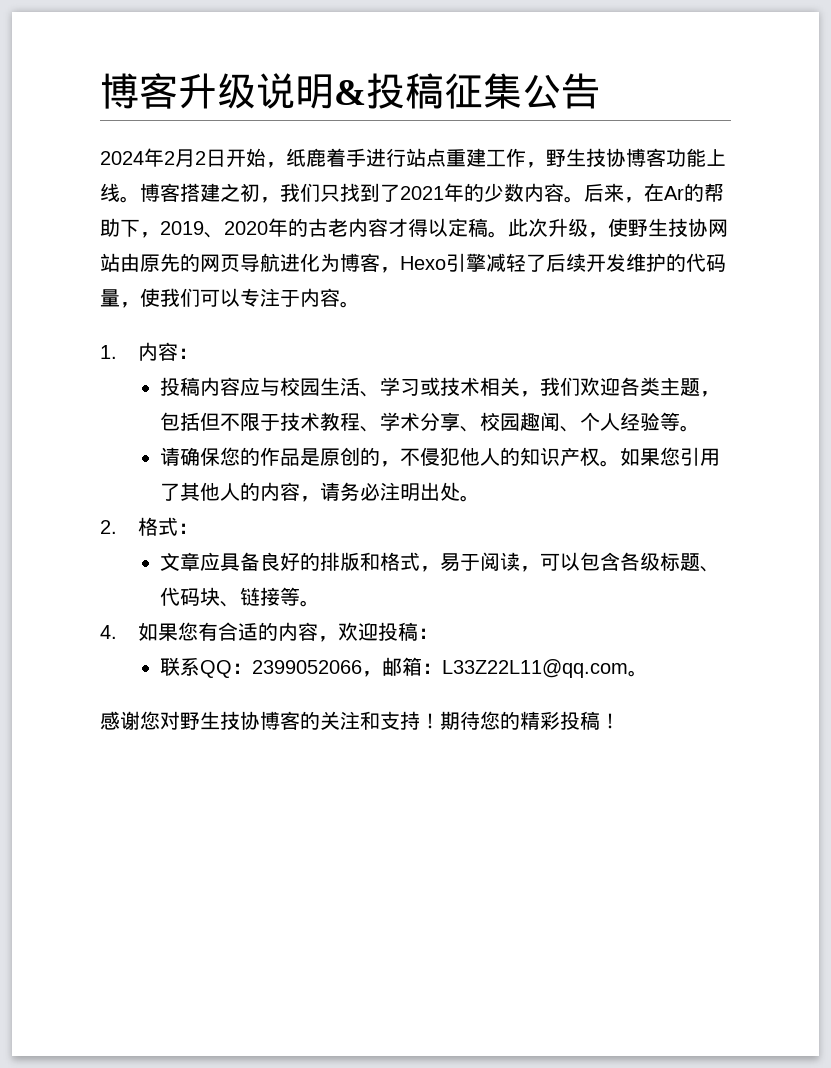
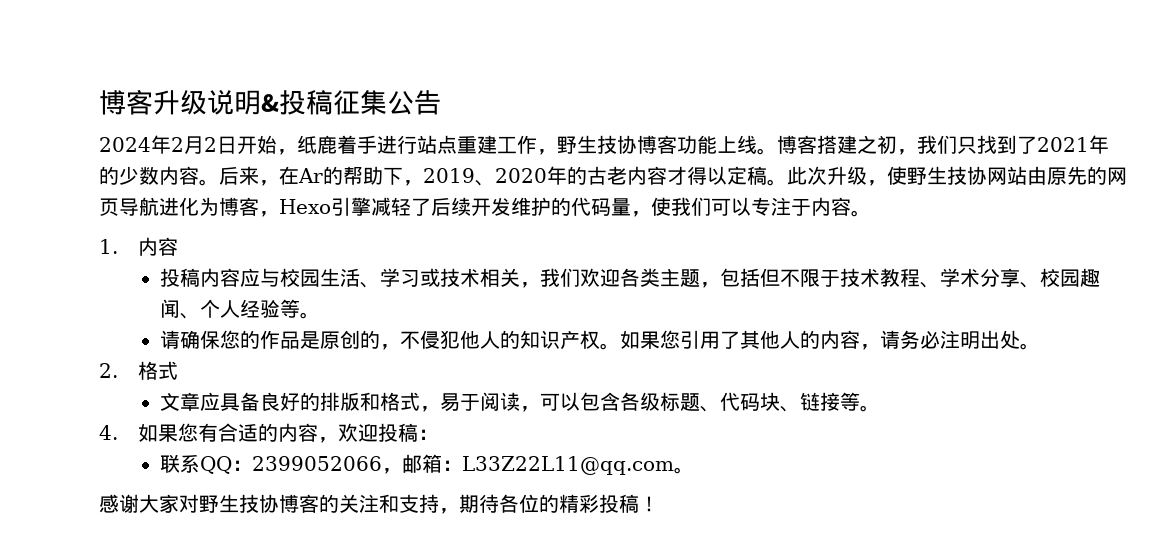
- 1.内容：
+ 1.内容
- 2.格式：
+ 2.格式
- 感谢您对野生技协博客的关注和支持！期待您的精彩投稿！
+ 感谢大家对野生技协博客的关注和支持，期待各位的精彩投稿！

